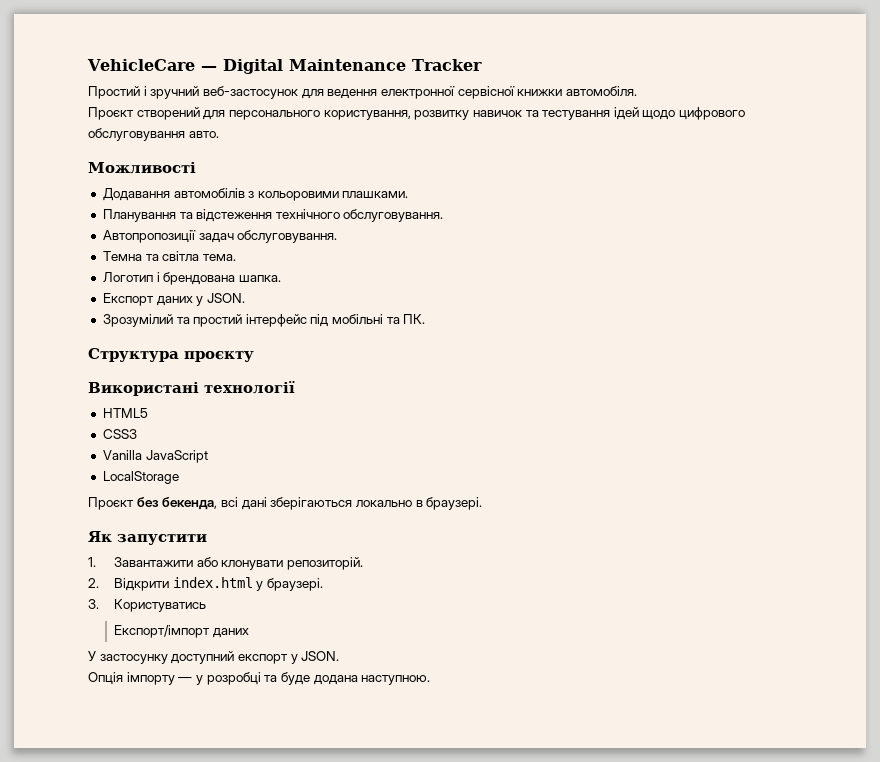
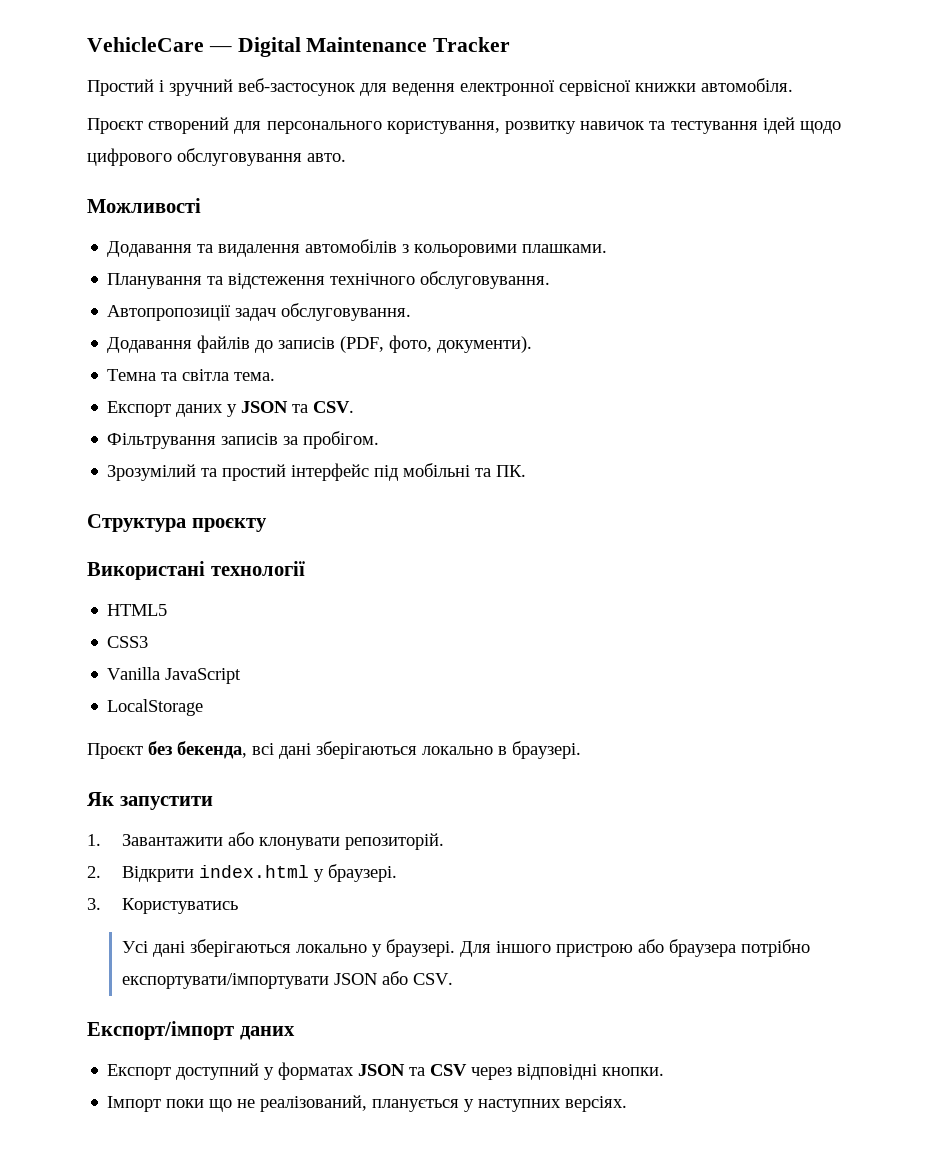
- Додавання автомобілів з кольоровими плашками.
+ Додавання та видалення автомобілів з кольоровими плашками.
+ Додавання файлів до записів (PDF, фото, документи).
- Логотип і брендована шапка.
- Експорт даних у JSON.
+ Експорт даних у JSON та CSV.
+ Фільтрування записів за пробігом.
+ Усі дані зберігаються локально у браузері. Для іншого пристрою або браузера потрібно експортувати/імпортувати JSON або CSV.
  Експорт/імпорт даних
- У застосунку доступний експорт у JSON.
- Опція імпорту — у розробці та буде додана наступною.
+ Експорт доступний у форматах JSON та CSV через відповідні кнопки.
+ Імпорт поки що не реалізований, планується у наступних версіях.

